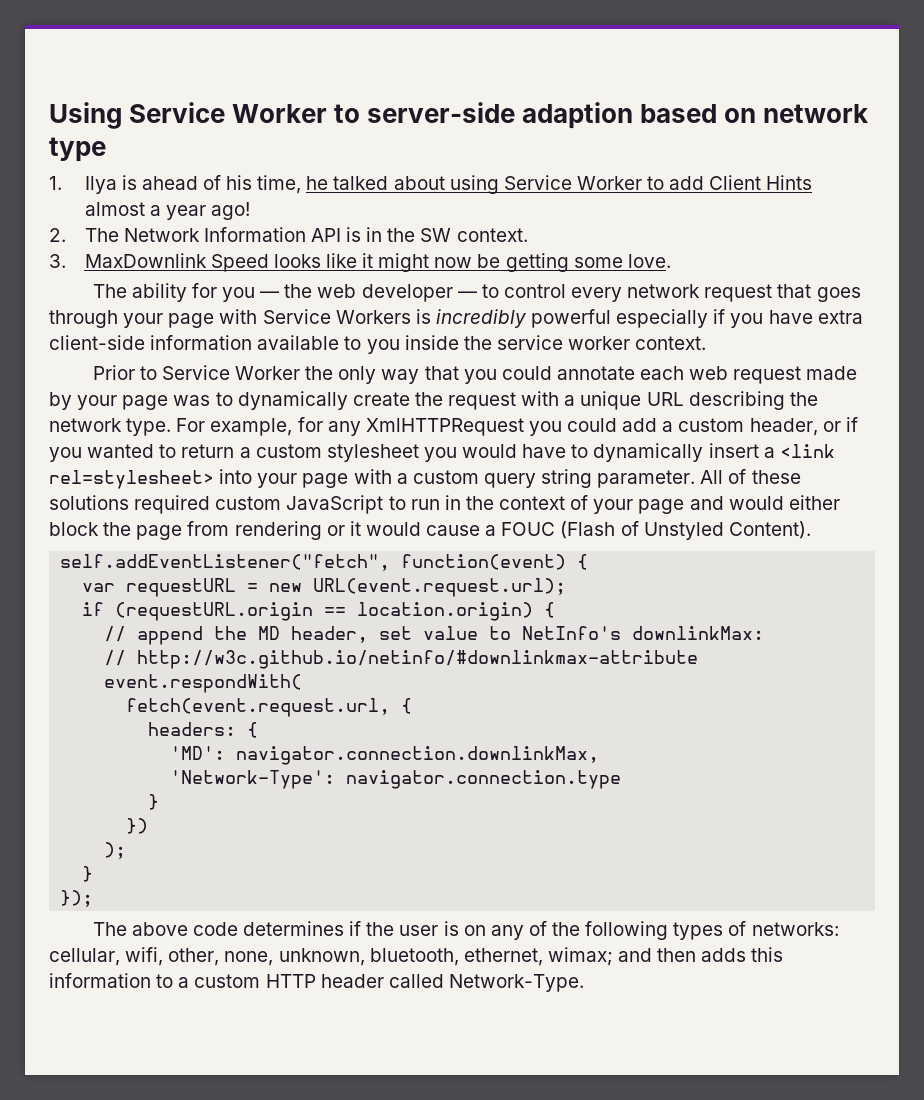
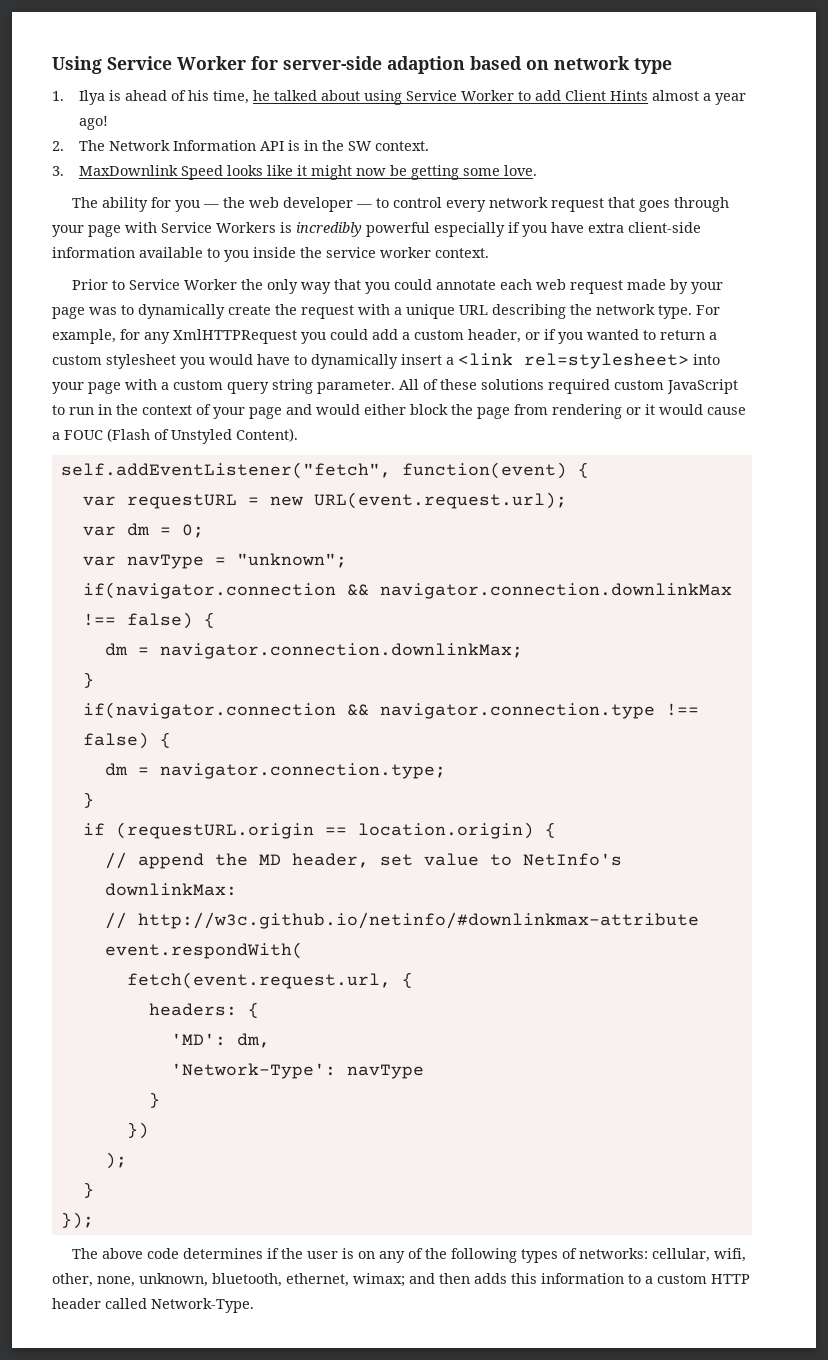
- Using Service Worker to server-side adaption based on network type
+ Using Service Worker for server-side adaption based on network type
+ var dm = 0;
+ var navType = "unknown";
+ if(navigator.connection && navigator.connection.downlinkMax !== false) {
+ dm = navigator.connection.downlinkMax;
+ }
+ if(navigator.connection && navigator.connection.type !== false) {
+ dm = navigator.connection.type;
+ }
- 'MD': navigator.connection.downlinkMax,
+ 'MD': dm,
- 'Network-Type': navigator.connection.type
+ 'Network-Type': navType

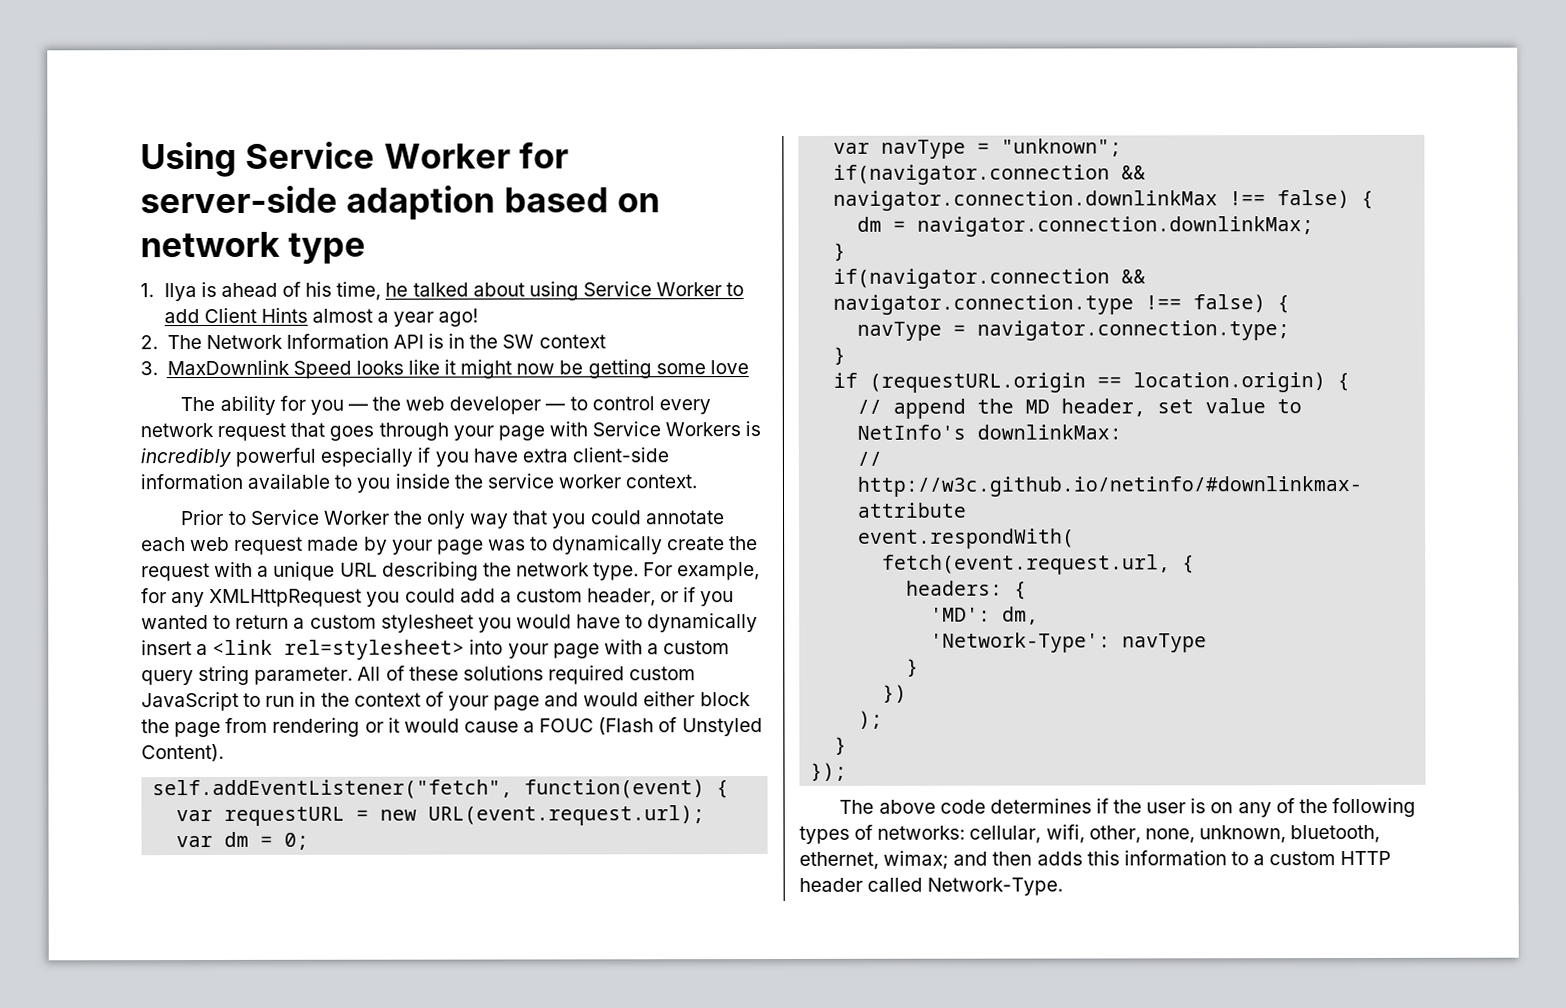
- 2. The Network Information API is in the SW context.
+ 2. The Network Information API is in the SW context
- 3. MaxDownlink Speed looks like it might now be getting some love.
+ 3. MaxDownlink Speed looks like it might now be getting some love
- For example, for any XmlHTTPRequest you could add a custom header, or if you wanted to return a custom stylesheet you would have to dynamically insert a <link rel=stylesheet> into your page with a custom query string parameter.
+ For example, for any XMLHttpRequest you could add a custom header, or if you wanted to return a custom stylesheet you would have to dynamically insert a <link rel=stylesheet> into your page with a custom query string parameter.
- dm = navigator.connection.type;
+ navType = navigator.connection.type;

